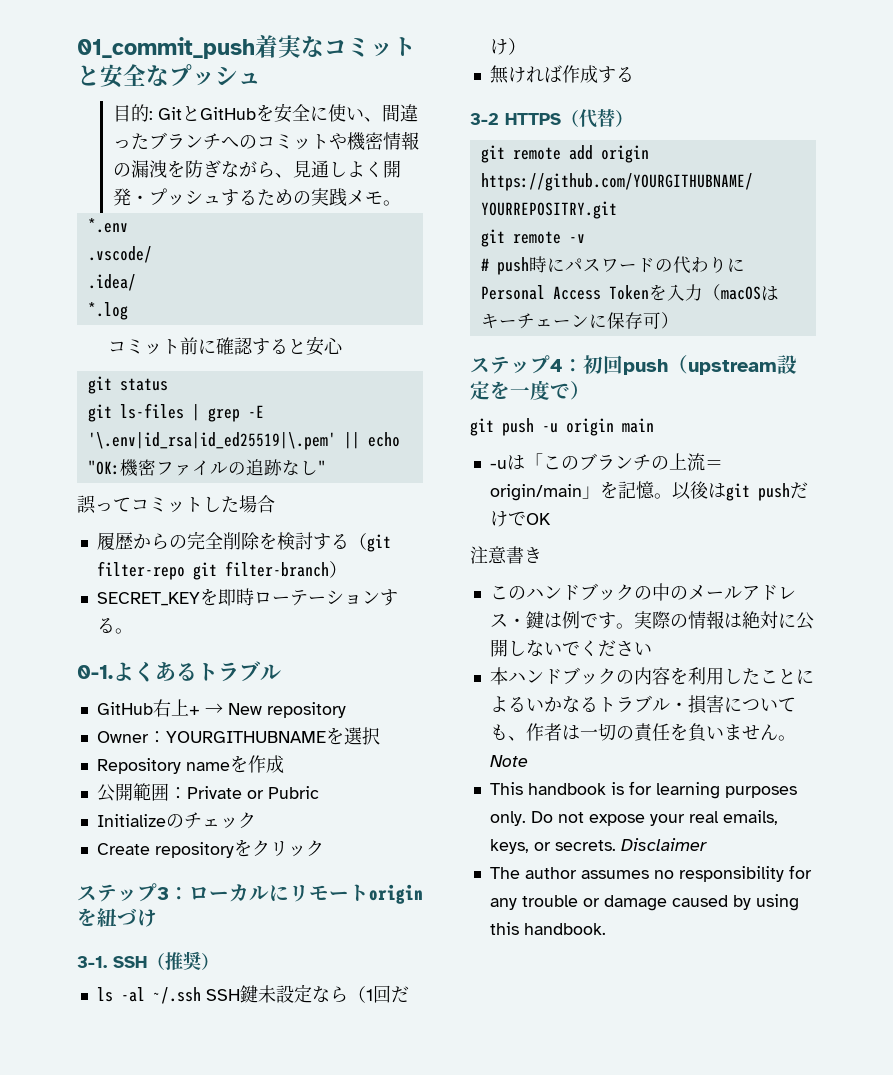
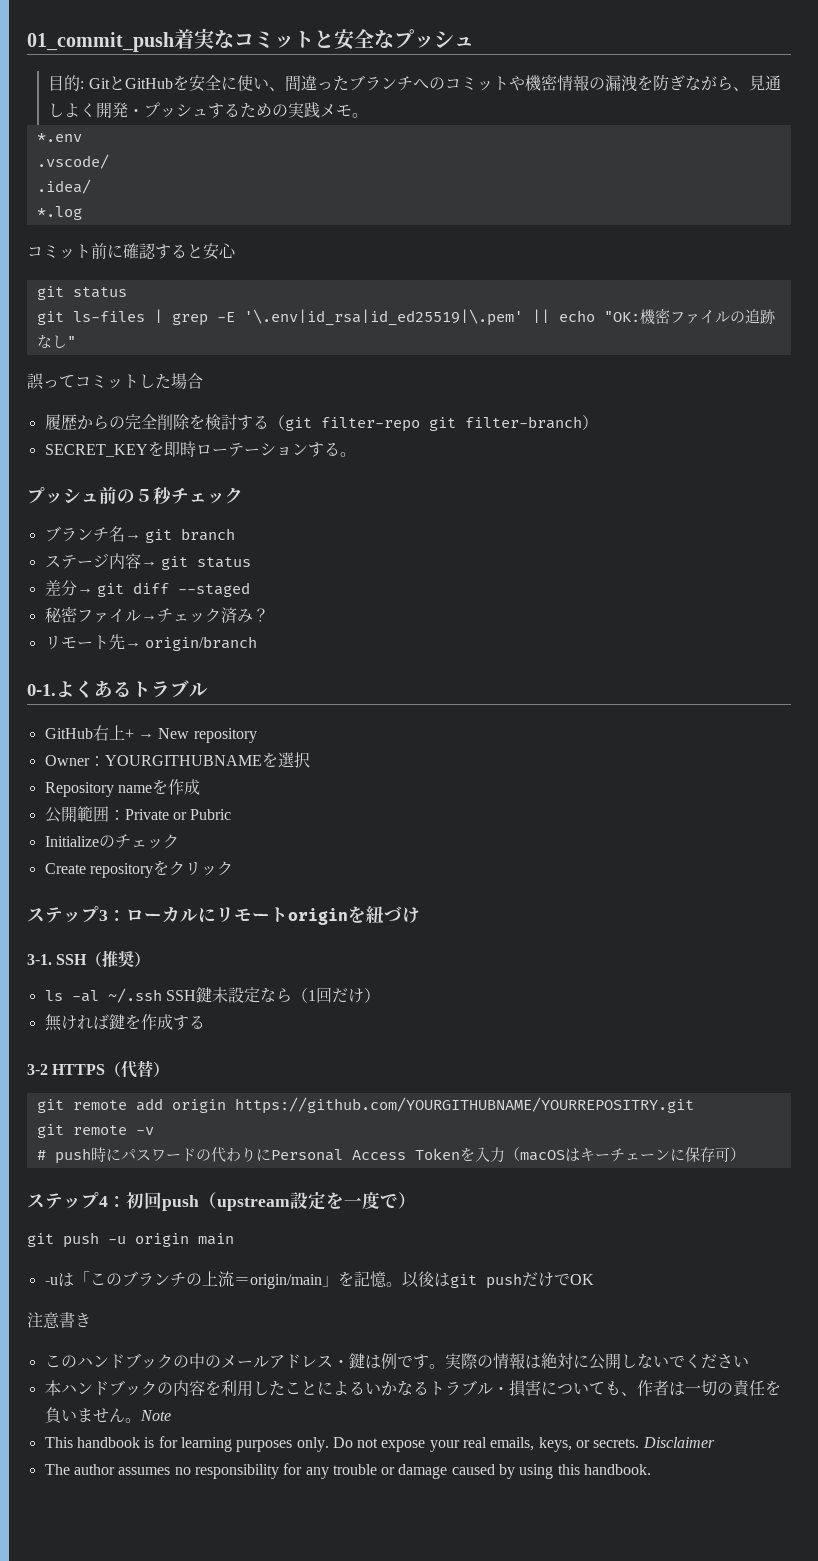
+ プッシュ前の５秒チェック
+ ブランチ名→ git branch
+ ステージ内容→ git status
+ 差分→ git diff --staged
+ 秘密ファイル→チェック済み？
+ リモート先→ origin/branch
- 無ければ作成する
+ 無ければ鍵を作成する

